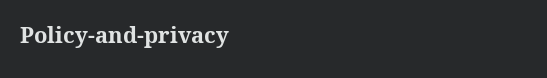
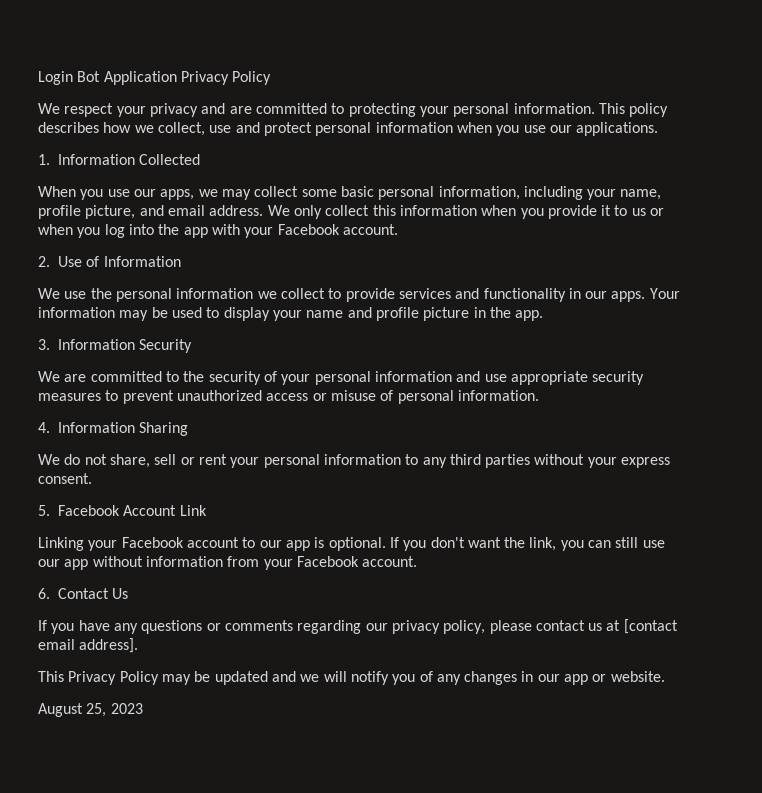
- Policy-and-privacy
+ Login Bot Application Privacy Policy
+ We respect your privacy and are committed to protecting your personal information. This policy describes how we collect, use and protect personal information when you use our applications.
+ 1. Information Collected
+ When you use our apps, we may collect some basic personal information, including your name, profile picture, and email address. We only collect this information when you provide it to us or when you log into the app with your Facebook account.
+ 2. Use of Information
+ We use the personal information we collect to provide services and functionality in our apps. Your information may be used to display your name and profile picture in the app.
+ 3. Information Security
+ We are committed to the security of your personal information and use appropriate security measures to prevent unauthorized access or misuse of personal information.
+ 4. Information Sharing
+ We do not share, sell or rent your personal information to any third parties without your express consent.
+ 5. Facebook Account Link
+ Linking your Facebook account to our app is optional. If you don't want the link, you can still use our app without information from your Facebook account.
+ 6. Contact Us
+ If you have any questions or comments regarding our privacy policy, please contact us at [contact email address].
+ This Privacy Policy may be updated and we will notify you of any changes in our app or website.
+ August 25, 2023

